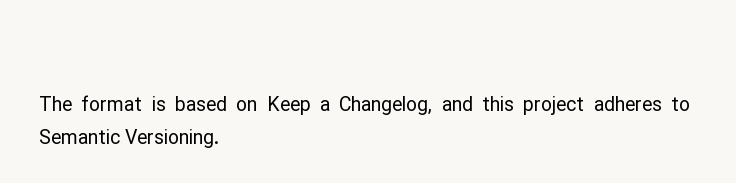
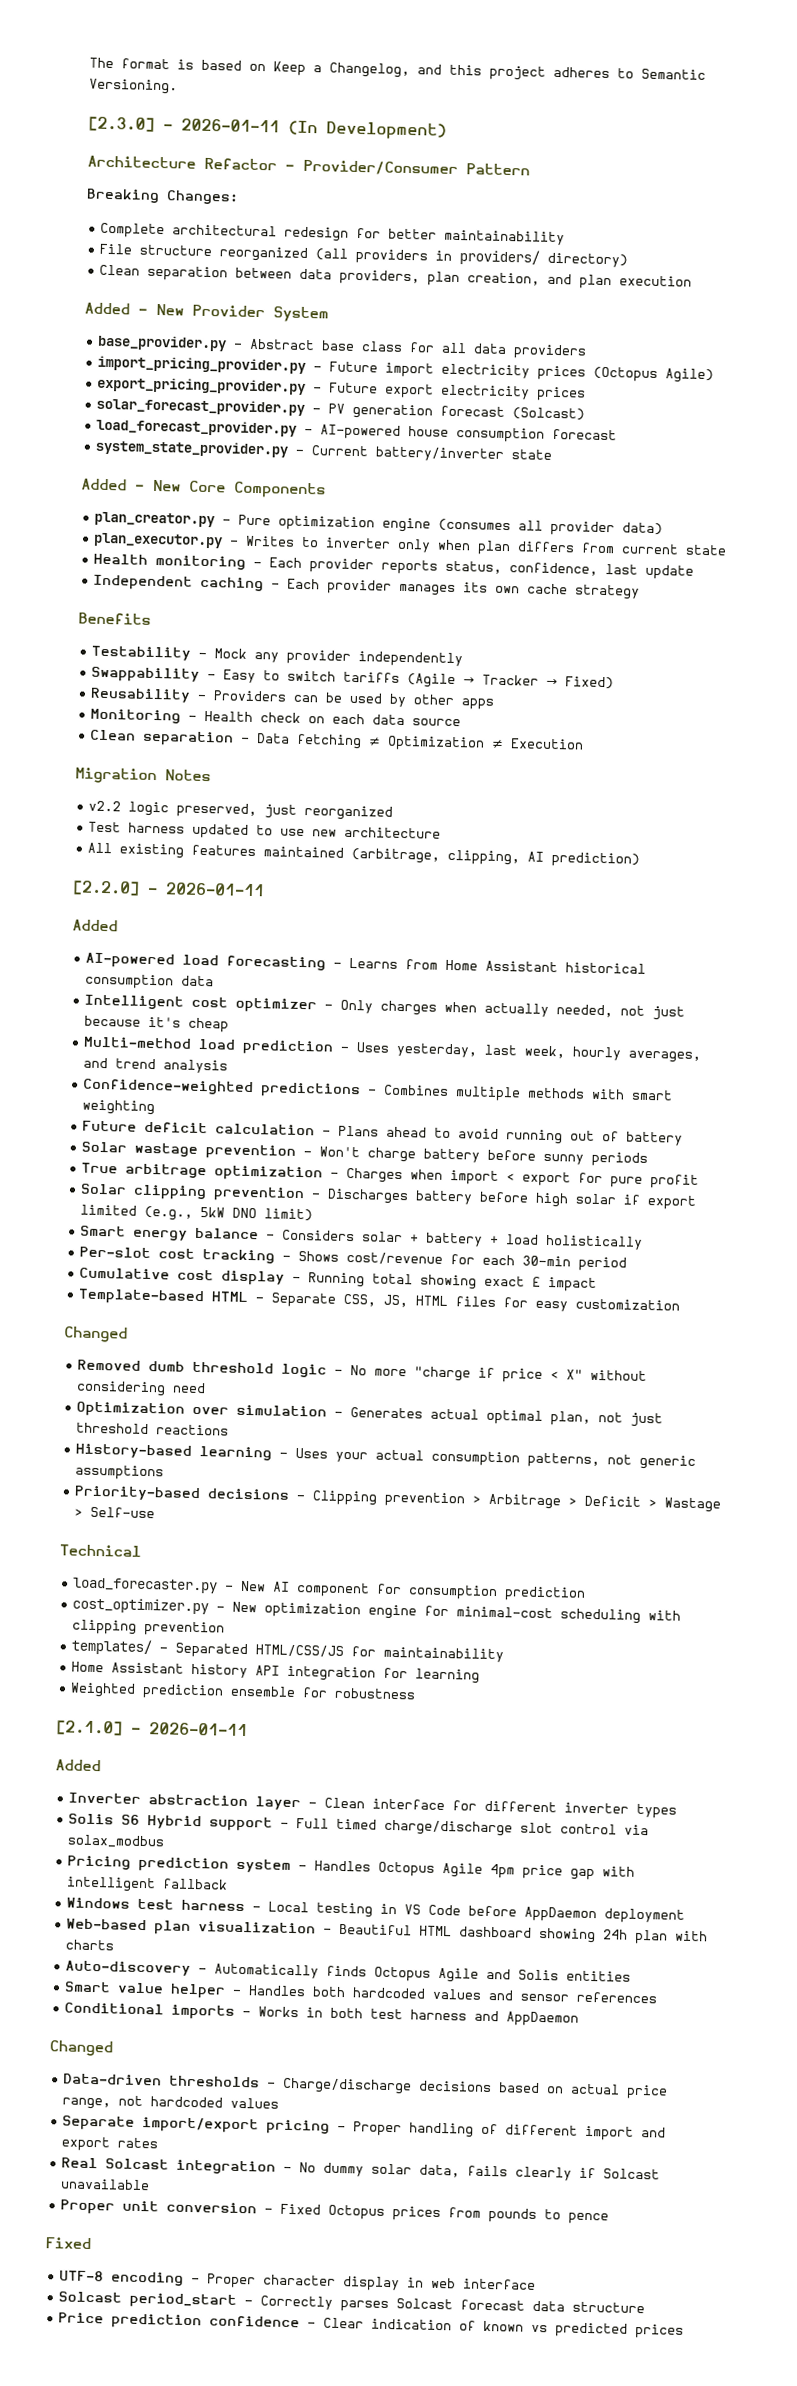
+ [2.3.0] - 2026-01-11 (In Development)
+ Architecture Refactor - Provider/Consumer Pattern
+ Breaking Changes:
+ Complete architectural redesign for better maintainability
+ File structure reorganized (all providers in providers/ directory)
+ Clean separation between data providers, plan creation, and plan execution
+ Added - New Provider System
+ base_provider.py - Abstract base class for all data providers
+ import_pricing_provider.py - Future import electricity prices (Octopus Agile)
+ export_pricing_provider.py - Future export electricity prices
+ solar_forecast_provider.py - PV generation forecast (Solcast)
+ load_forecast_provider.py - AI-powered house consumption forecast
+ system_state_provider.py - Current battery/inverter state
+ Added - New Core Components
+ plan_creator.py - Pure optimization engine (consumes all provider data)
+ plan_executor.py - Writes to inverter only when plan differs from current state
+ Health monitoring - Each provider reports status, confidence, last update
+ Independent caching - Each provider manages its own cache strategy
+ Benefits
+ Testability - Mock any provider independently
+ Swappability - Easy to switch tariffs (Agile → Tracker → Fixed)
+ Reusability - Providers can be used by other apps
+ Monitoring - Health check on each data source
+ Clean separation - Data fetching ≠ Optimization ≠ Execution
+ Migration Notes
+ v2.2 logic preserved, just reorganized
+ Test harness updated to use new architecture
+ All existing features maintained (arbitrage, clipping, AI prediction)
+ [2.2.0] - 2026-01-11
+ Added
+ AI-powered load forecasting - Learns from Home Assistant historical consumption data
+ Intelligent cost optimizer - Only charges when actually needed, not just because it's cheap
+ Multi-method load prediction - Uses yesterday, last week, hourly averages, and trend analysis
+ Confidence-weighted predictions - Combines multiple methods with smart weighting
+ Future deficit calculation - Plans ahead to avoid running out of battery
+ Solar wastage prevention - Won't charge battery before sunny periods
+ True arbitrage optimization - Charges when import < export for pure profit
+ Solar clipping prevention - Discharges battery before high solar if export limited (e.g., 5kW DNO limit)
+ Smart energy balance - Considers solar + battery + load holistically
+ Per-slot cost tracking - Shows cost/revenue for each 30-min period
+ Cumulative cost display - Running total showing exact £ impact
+ Template-based HTML - Separate CSS, JS, HTML files for easy customization
+ Changed
+ Removed dumb threshold logic - No more "charge if price < X" without considering need
+ Optimization over simulation - Generates actual optimal plan, not just threshold reactions
+ History-based learning - Uses your actual consumption patterns, not generic assumptions
+ Priority-based decisions - Clipping prevention > Arbitrage > Deficit > Wastage > Self-use
+ Technical
+ load_forecaster.py - New AI component for consumption prediction
+ cost_optimizer.py - New optimization engine for minimal-cost scheduling with clipping prevention
+ templates/ - Separated HTML/CSS/JS for maintainability
+ Home Assistant history API integration for learning
+ Weighted prediction ensemble for robustness
+ [2.1.0] - 2026-01-11
+ Added
+ Inverter abstraction layer - Clean interface for different inverter types
+ Solis S6 Hybrid support - Full timed charge/discharge slot control via solax_modbus
+ Pricing prediction system - Handles Octopus Agile 4pm price gap with intelligent fallback
+ Windows test harness - Local testing in VS Code before AppDaemon deployment
+ Web-based plan visualization - Beautiful HTML dashboard showing 24h plan with charts
+ Auto-discovery - Automatically finds Octopus Agile and Solis entities
+ Smart value helper - Handles both hardcoded values and sensor references
+ Conditional imports - Works in both test harness and AppDaemon
+ Changed
+ Data-driven thresholds - Charge/discharge decisions based on actual price range, not hardcoded values
+ Separate import/export pricing - Proper handling of different import and export rates
+ Real Solcast integration - No dummy solar data, fails clearly if Solcast unavailable
+ Proper unit conversion - Fixed Octopus prices from pounds to pence
+ Fixed
+ UTF-8 encoding - Proper character display in web interface
+ Solcast period_start - Correctly parses Solcast forecast data structure
+ Price prediction confidence - Clear indication of known vs predicted prices

